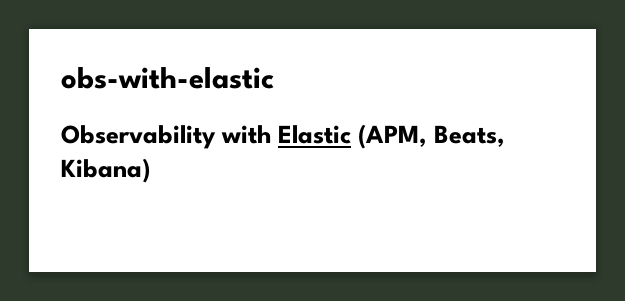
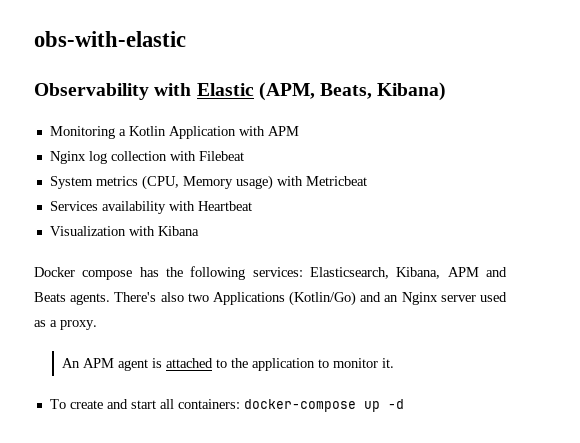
+ Monitoring a Kotlin Application with APM
+ Nginx log collection with Filebeat
+ System metrics (CPU, Memory usage) with Metricbeat
+ Services availability with Heartbeat
+ Visualization with Kibana
+ Docker compose has the following services: Elasticsearch, Kibana, APM and Beats agents. There's also two Applications (Kotlin/Go) and an Nginx server used as a proxy.
+ An APM agent is attached to the application to monitor it.
+ To create and start all containers: docker-compose up -d

